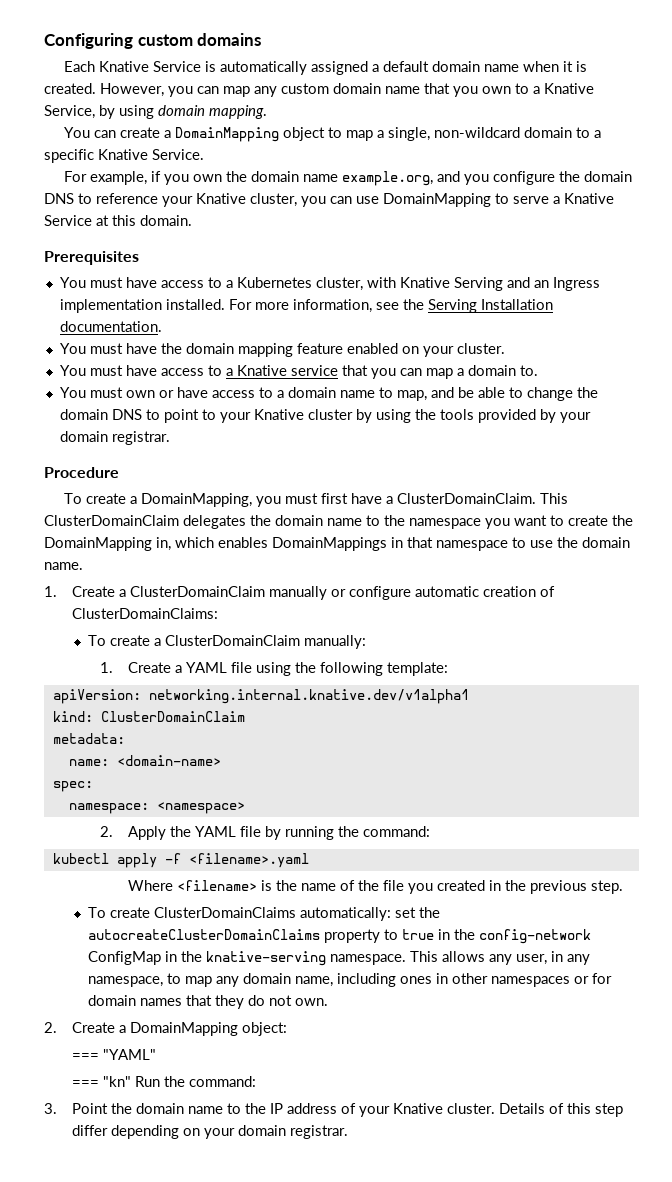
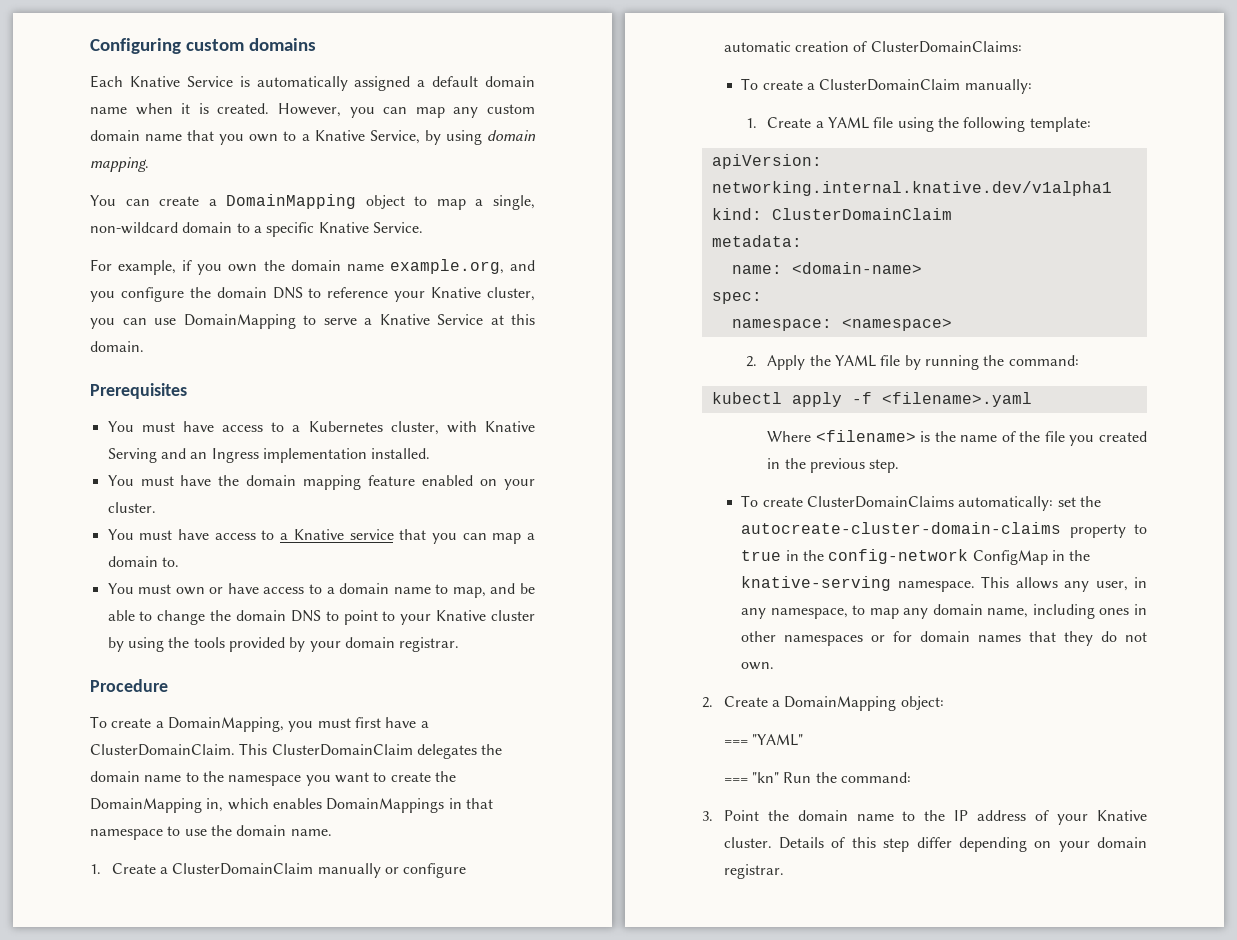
- For more information, see the Serving Installation documentation.
- To create ClusterDomainClaims automatically: set the autocreateClusterDomainClaims property to true in the config-network ConfigMap in the knative-serving namespace.
+ To create ClusterDomainClaims automatically: set the autocreate-cluster-domain-claims property to true in the config-network ConfigMap in the knative-serving namespace.

